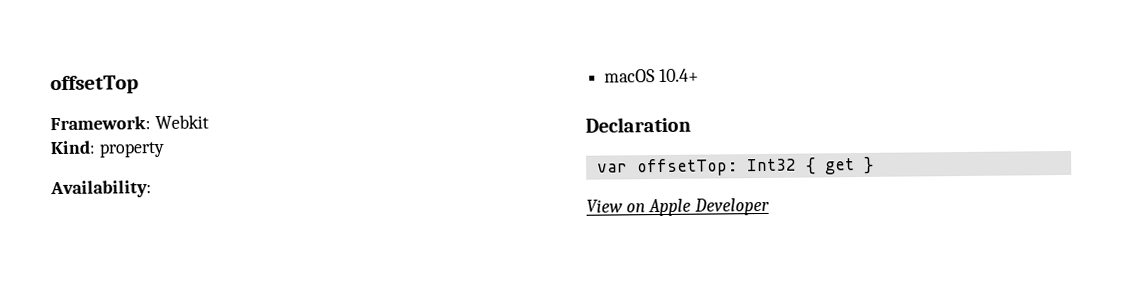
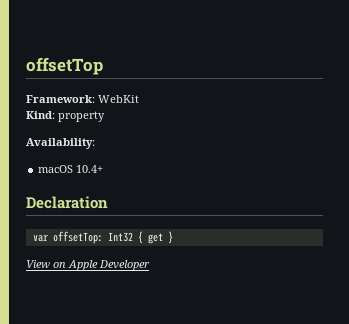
- Framework: Webkit
+ Framework: WebKit

